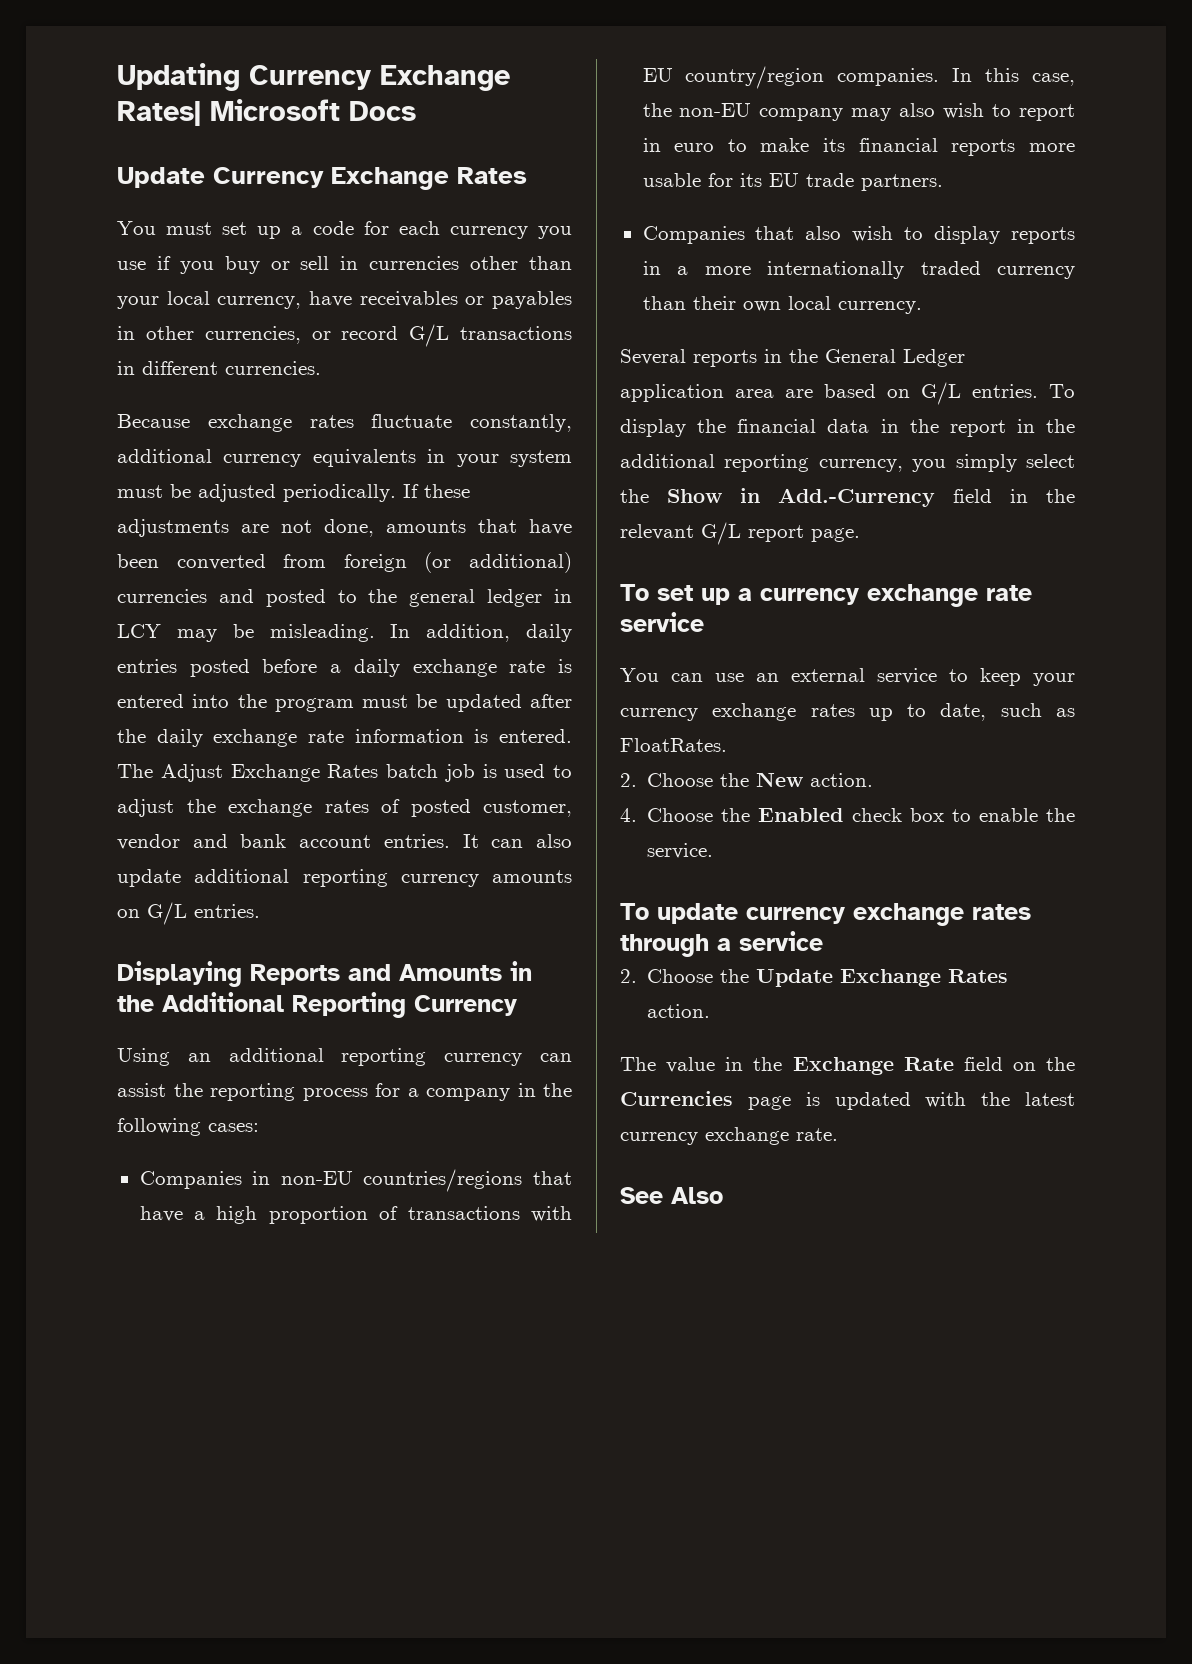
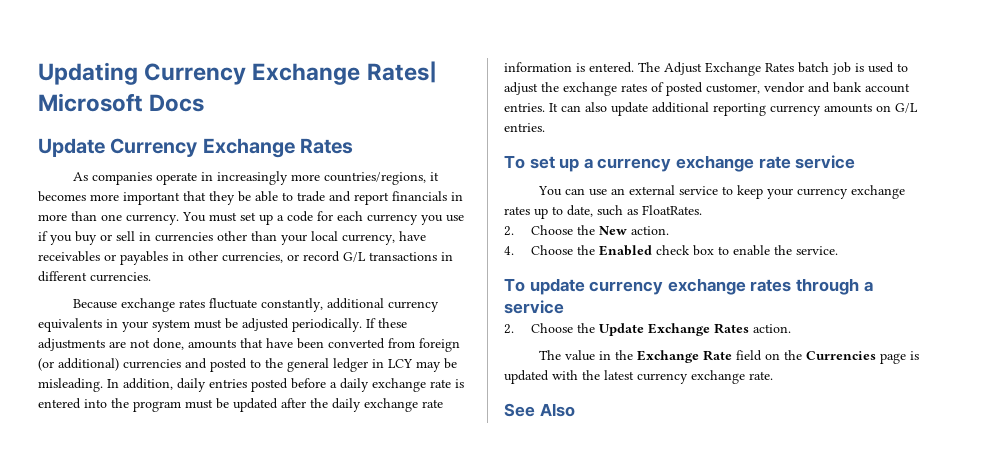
+ As companies operate in increasingly more countries/regions, it becomes more important that they be able to trade and report financials in more than one currency.
- Displaying Reports and Amounts in the Additional Reporting Currency
- Using an additional reporting currency can assist the reporting process for a company in the following cases:
- Companies in non-EU countries/regions that have a high proportion of transactions with EU country/region companies. In this case, the non-EU company may also wish to report in euro to make its financial reports more usable for its EU trade partners.
- Companies that also wish to display reports in a more internationally traded currency than their own local currency.
- Several reports in the General Ledger application area are based on G/L entries. To display the financial data in the report in the additional reporting currency, you simply select the Show in Add.-Currency field in the relevant G/L report page.

